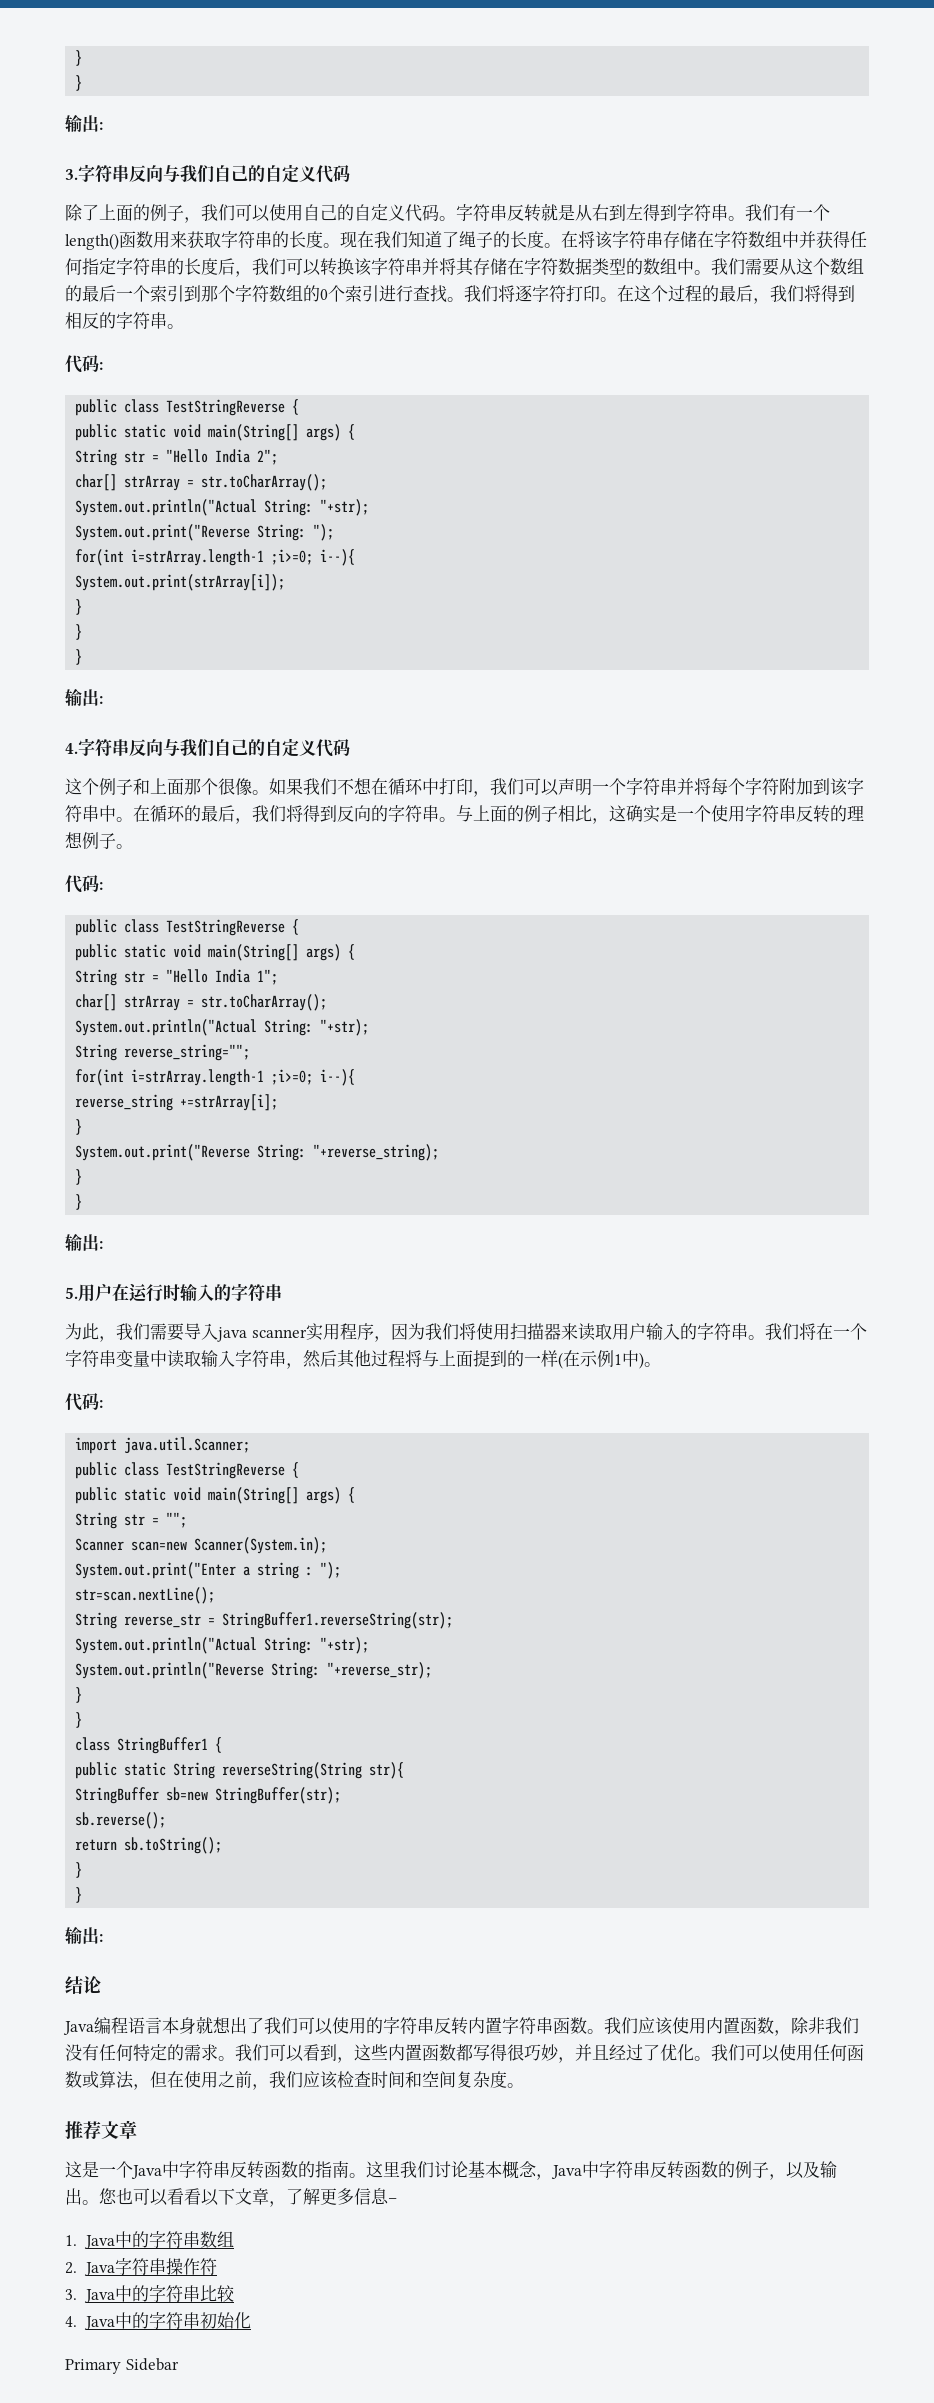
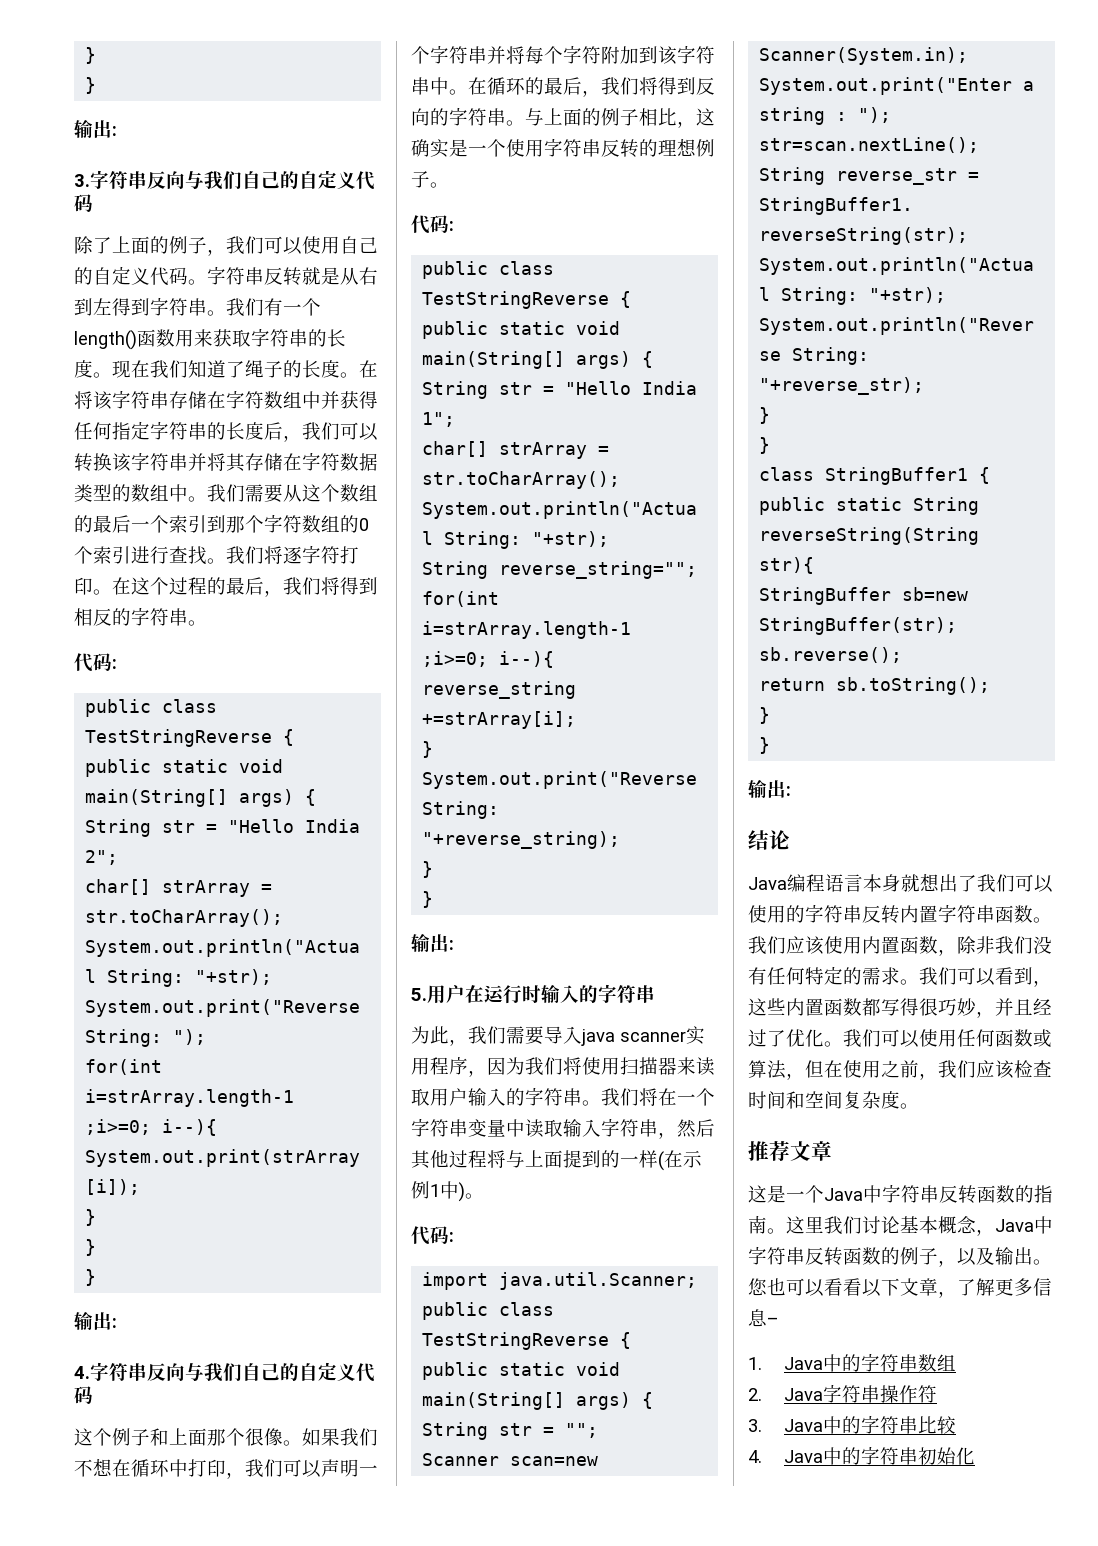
- Primary Sidebar

